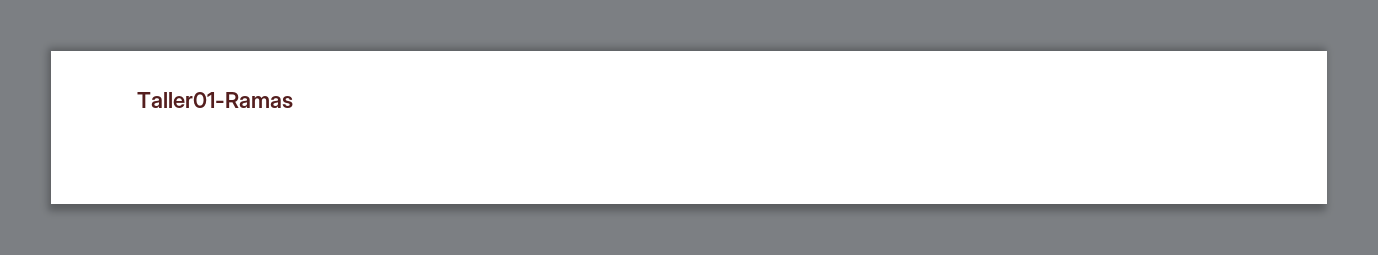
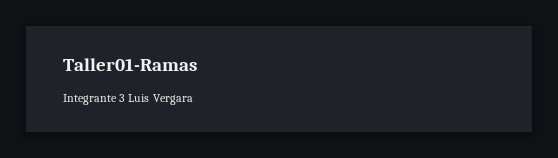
+ Integrante 3 Luis Vergara

